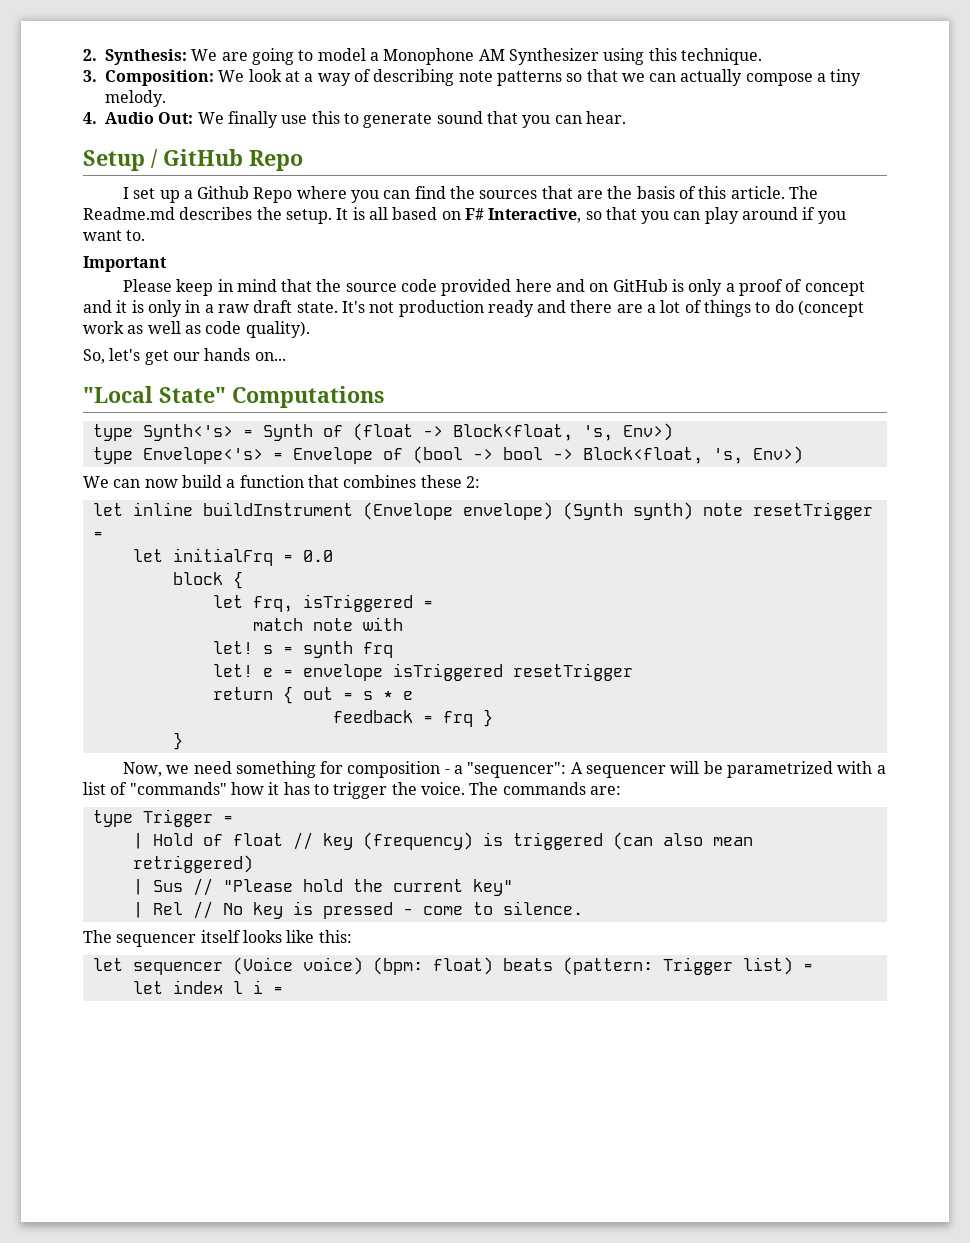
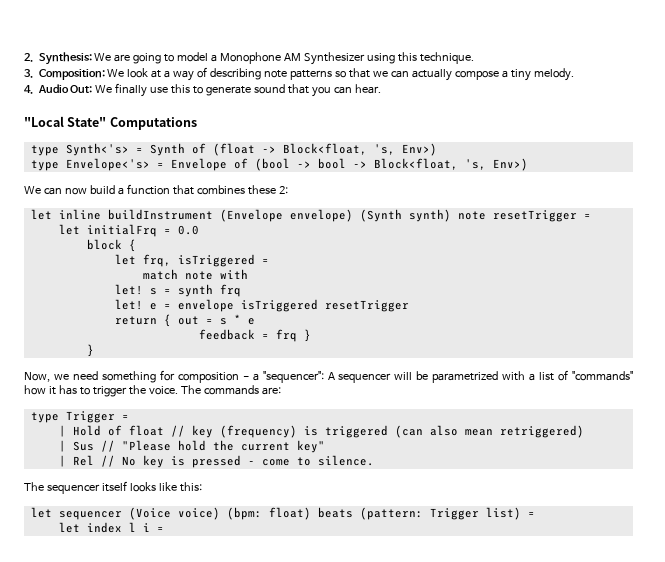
- Setup / GitHub Repo
- I set up a Github Repo where you can find the sources that are the basis of this article. The Readme.md describes the setup. It is all based on F# Interactive, so that you can play around if you want to.
- Important
- Please keep in mind that the source code provided here and on GitHub is only a proof of concept and it is only in a raw draft state. It's not production ready and there are a lot of things to do (concept work as well as code quality).
- So, let's get our hands on...

